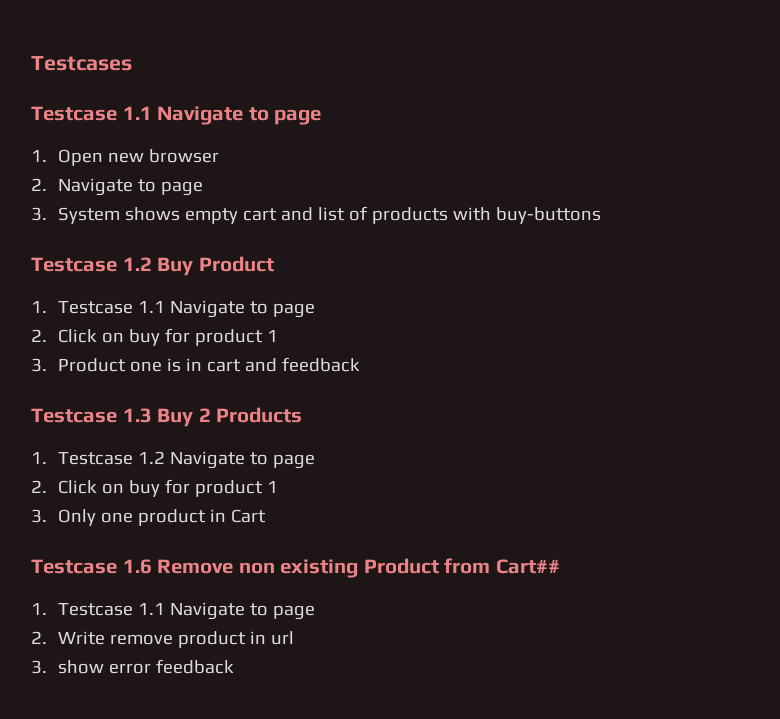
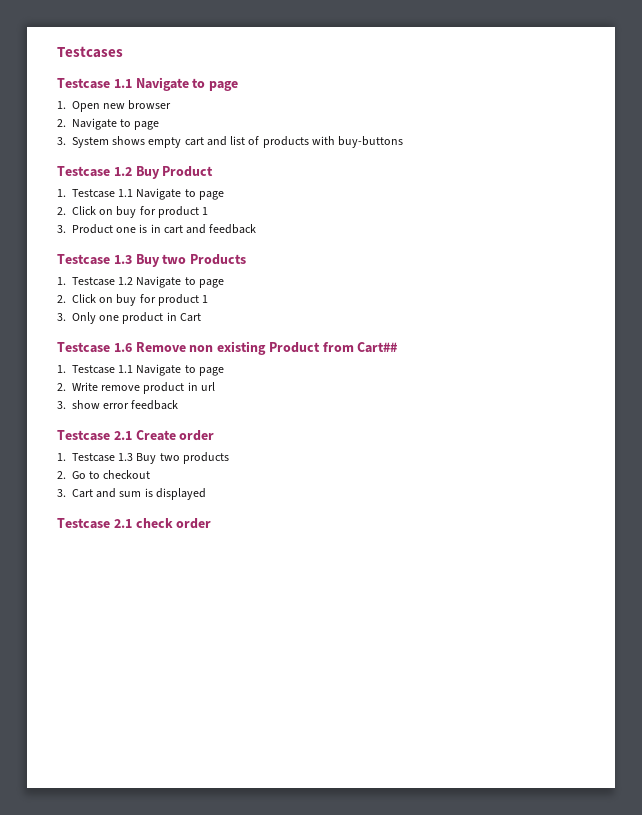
- Testcase 1.3 Buy 2 Products
+ Testcase 1.3 Buy two Products
+ Testcase 2.1 Create order
+ 1. Testcase 1.3 Buy two products
+ 2. Go to checkout
+ 3. Cart and sum is displayed
+ Testcase 2.1 check order

